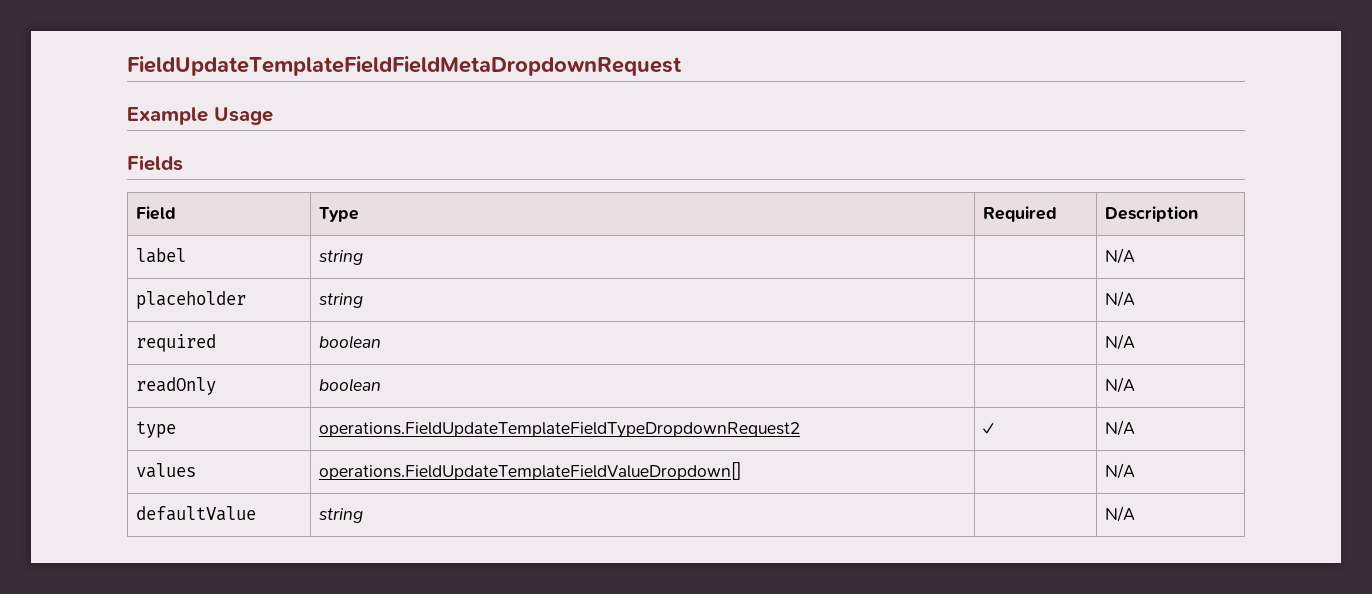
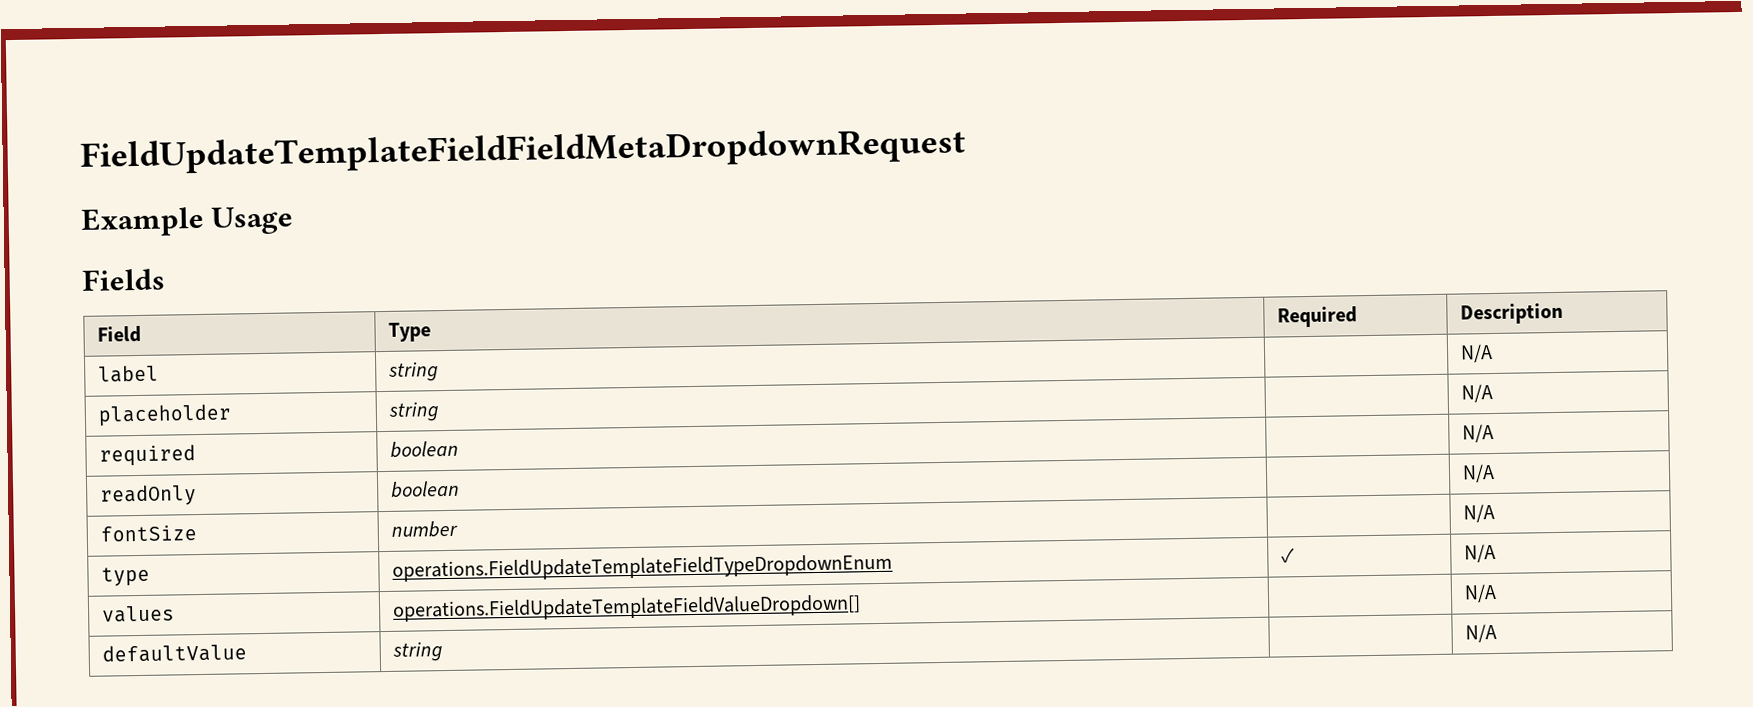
+ fontSize | number | | N/A
- type | operations.FieldUpdateTemplateFieldTypeDropdownRequest2 | ✓ | N/A
+ type | operations.FieldUpdateTemplateFieldTypeDropdownEnum | ✓ | N/A

